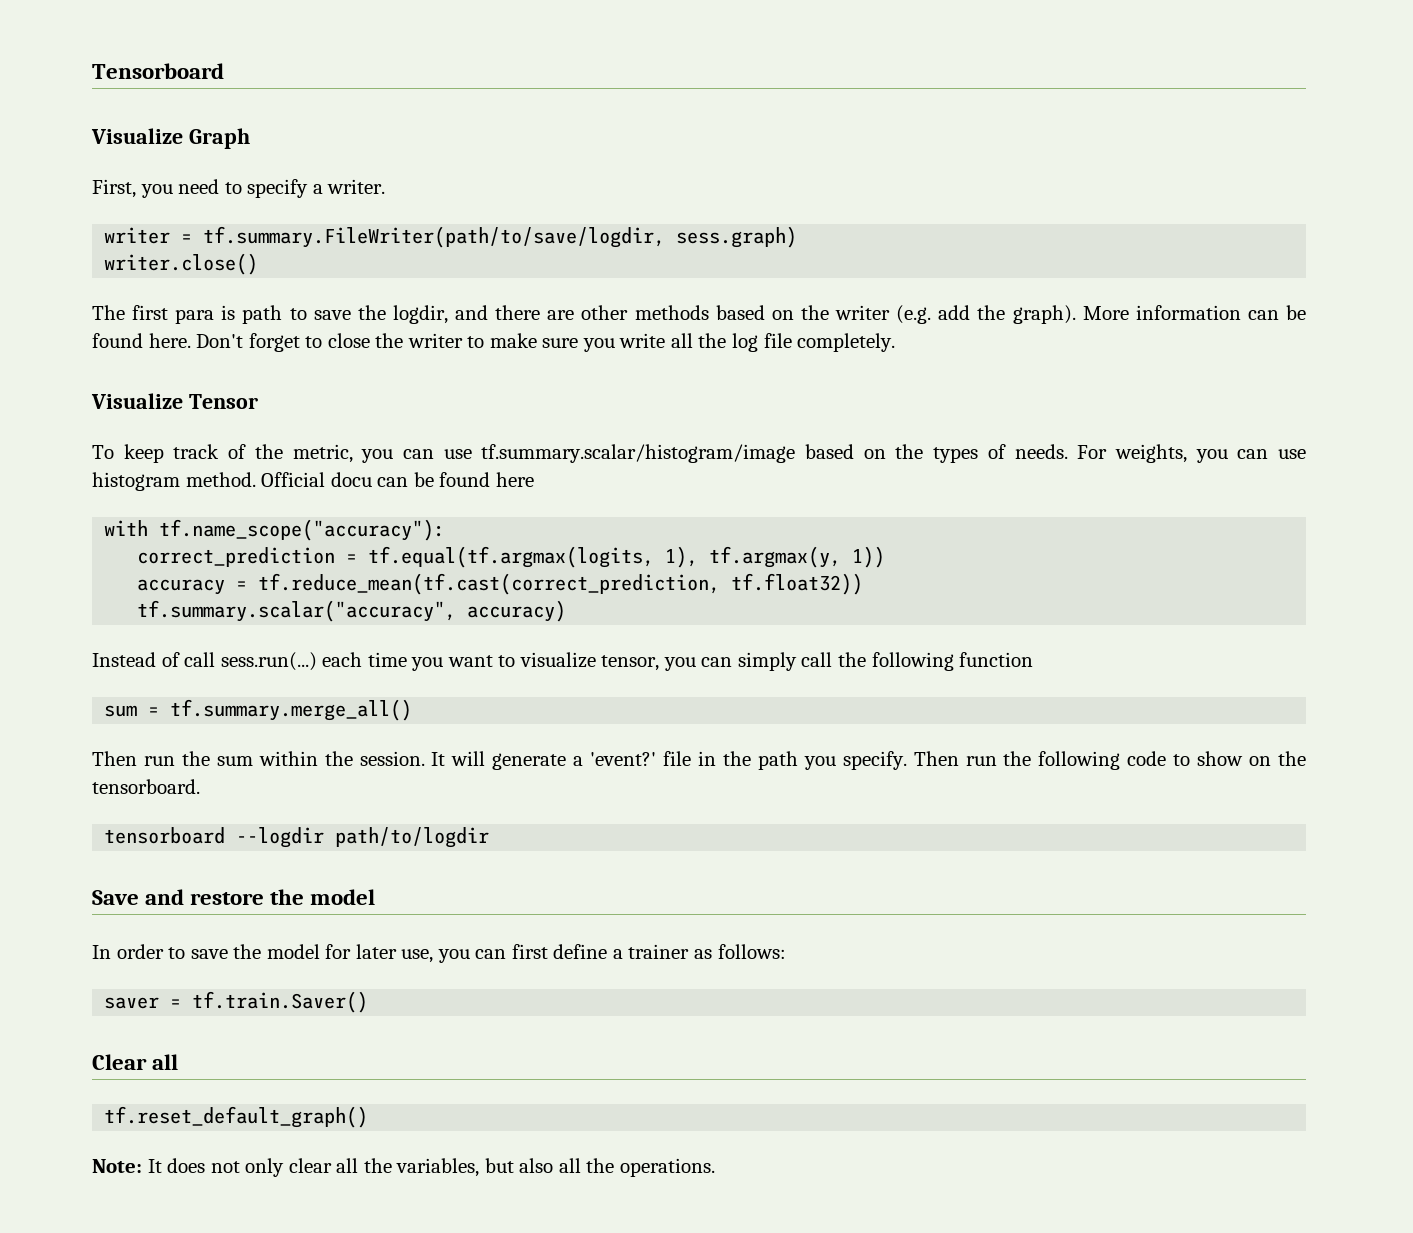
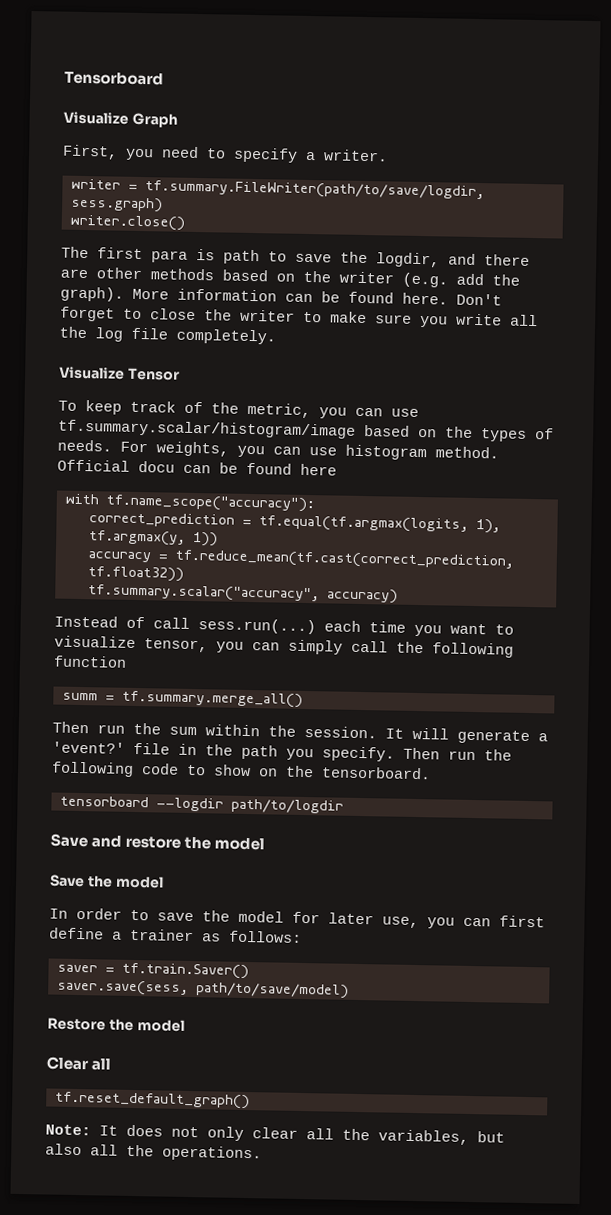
- sum = tf.summary.merge_all()
+ summ = tf.summary.merge_all()
+ Save the model
+ saver.save(sess, path/to/save/model)
+ Restore the model

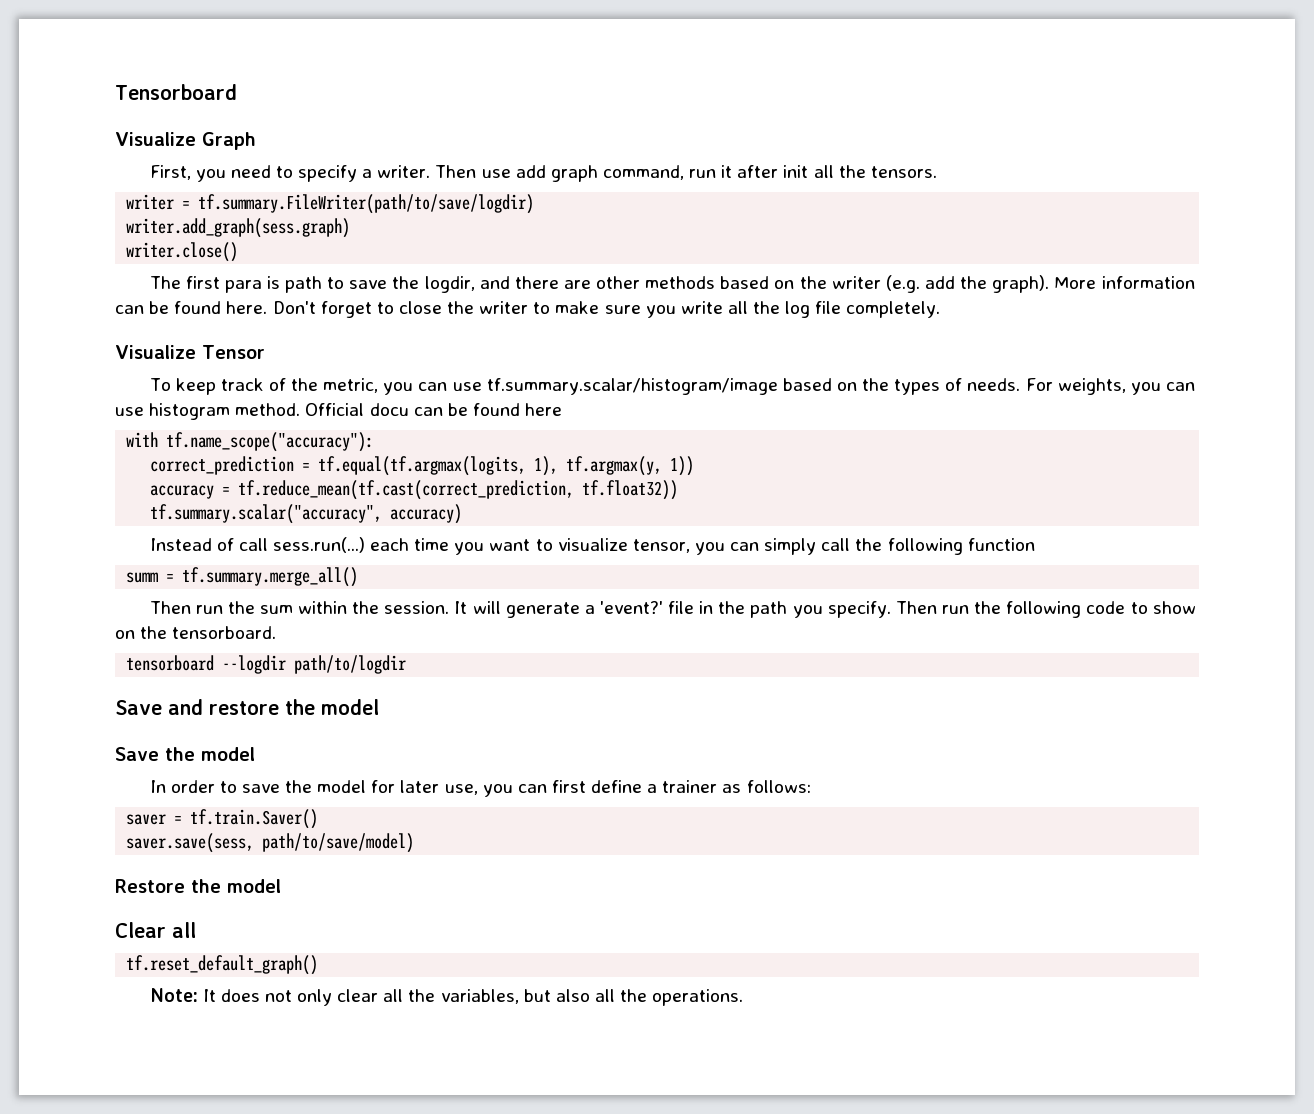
+ Then use add graph command, run it after init all the tensors.
- writer = tf.summary.FileWriter(path/to/save/logdir, sess.graph)
+ writer = tf.summary.FileWriter(path/to/save/logdir)
+ writer.add_graph(sess.graph)

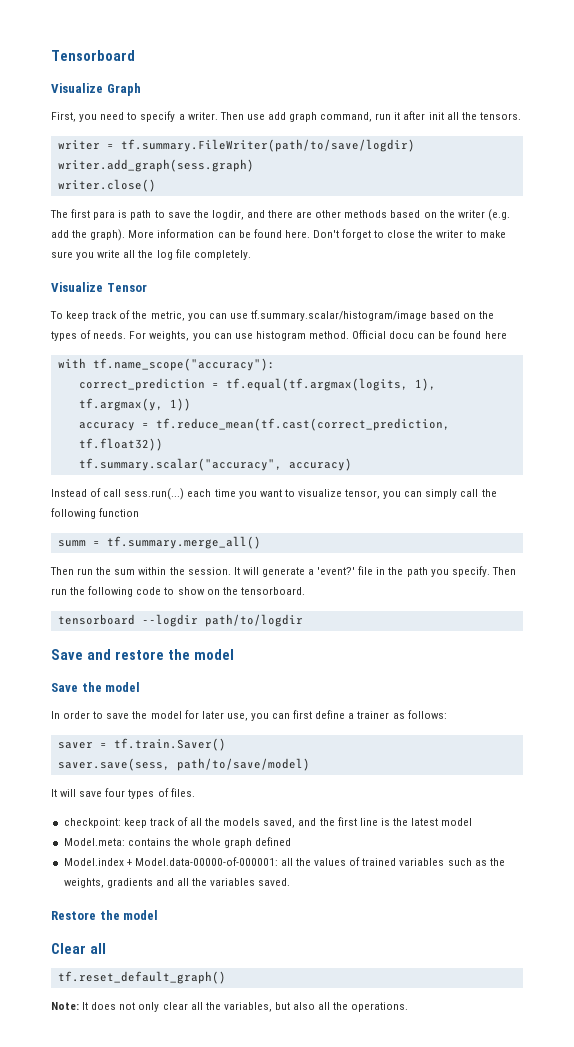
+ It will save four types of files.
+ checkpoint: keep track of all the models saved, and the first line is the latest model
+ Model.meta: contains the whole graph defined
+ Model.index + Model.data-00000-of-000001: all the values of trained variables such as the weights, gradients and all the variables saved.

